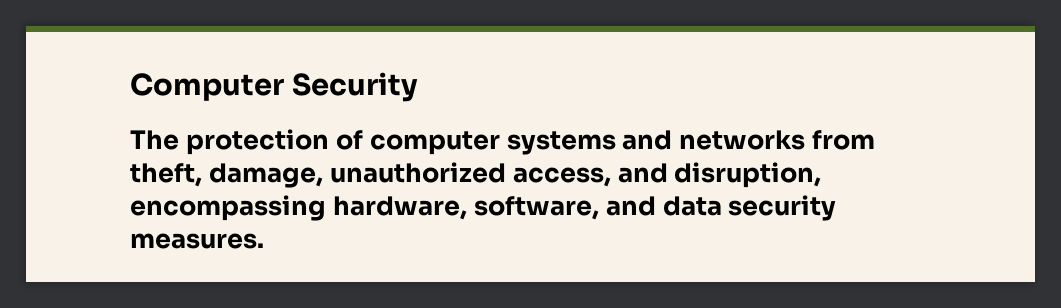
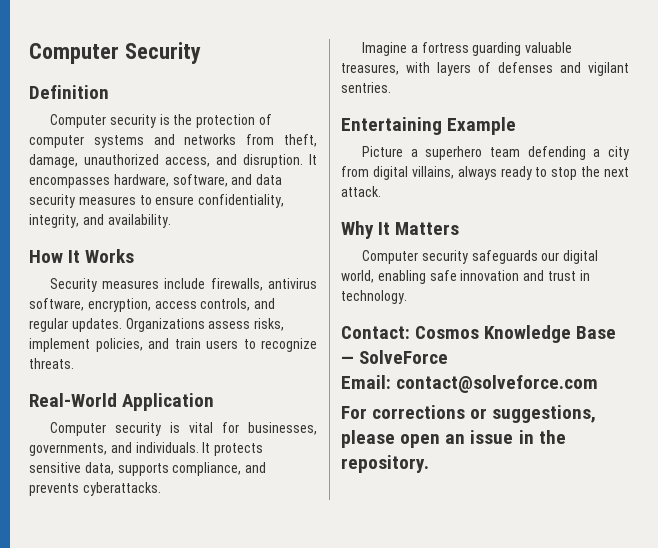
- The protection of computer systems and networks from theft, damage, unauthorized access, and disruption, encompassing hardware, software, and data security measures.
+ Definition
+ Computer security is the protection of computer systems and networks from theft, damage, unauthorized access, and disruption. It encompasses hardware, software, and data security measures to ensure confidentiality, integrity, and availability.
+ How It Works
+ Security measures include firewalls, antivirus software, encryption, access controls, and regular updates. Organizations assess risks, implement policies, and train users to recognize threats.
+ Real-World Application
+ Computer security is vital for businesses, governments, and individuals. It protects sensitive data, supports compliance, and prevents cyberattacks.
+ Imagine a fortress guarding valuable treasures, with layers of defenses and vigilant sentries.
+ Entertaining Example
+ Picture a superhero team defending a city from digital villains, always ready to stop the next attack.
+ Why It Matters
+ Computer security safeguards our digital world, enabling safe innovation and trust in technology.
+ Contact: Cosmos Knowledge Base — SolveForce
+ Email: contact@solveforce.com
+ For corrections or suggestions, please open an issue in the repository.

